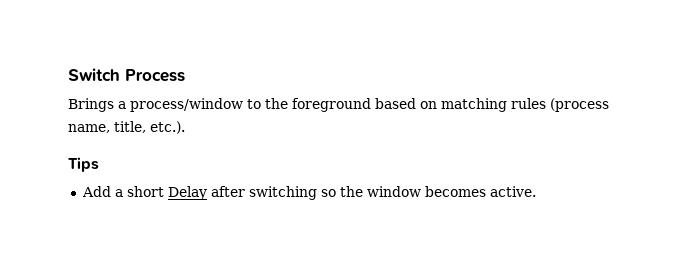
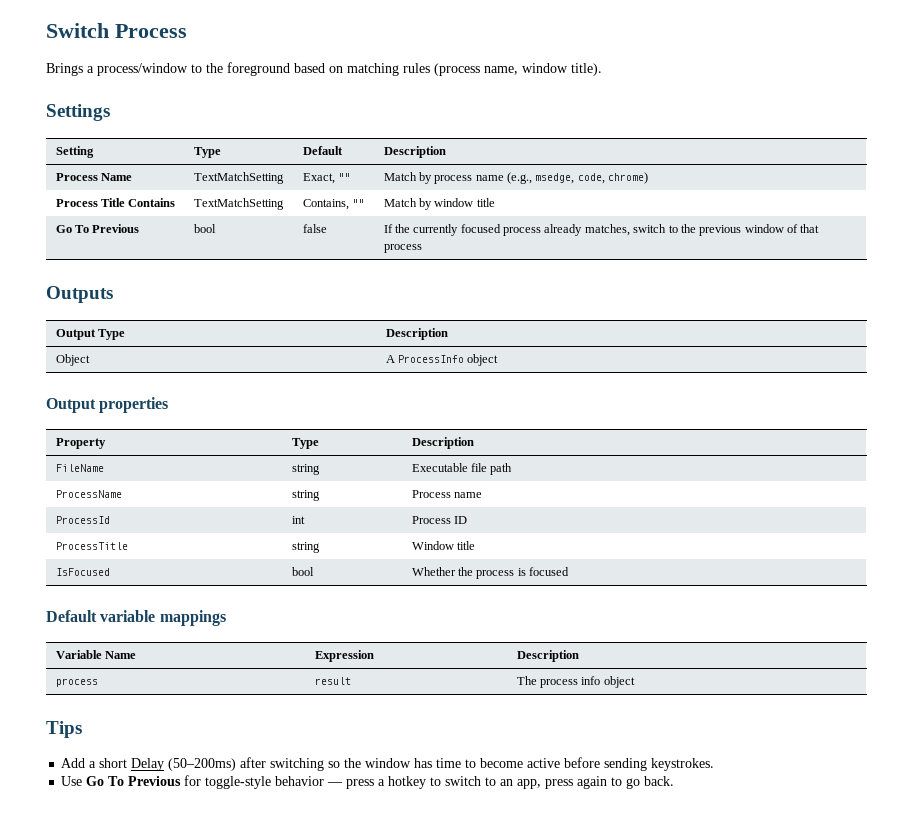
- Brings a process/window to the foreground based on matching rules (process name, title, etc.).
+ Brings a process/window to the foreground based on matching rules (process name, window title).
+ Settings
+ Setting | Type | Default | Description
+ Process Name | TextMatchSetting | Exact, "" | Match by process name (e.g., msedge, code, chrome)
+ Process Title Contains | TextMatchSetting | Contains, "" | Match by window title
+ Go To Previous | bool | false | If the currently focused process already matches, switch to the previous window of that process
+ Outputs
+ Output Type | Description
+ Object | A ProcessInfo object
+ Output properties
+ Property | Type | Description
+ FileName | string | Executable file path
+ ProcessName | string | Process name
+ ProcessId | int | Process ID
+ ProcessTitle | string | Window title
+ IsFocused | bool | Whether the process is focused
+ Default variable mappings
+ Variable Name | Expression | Description
+ process | result | The process info object
- Add a short Delay after switching so the window becomes active.
+ Add a short Delay (50–200ms) after switching so the window has time to become active before sending keystrokes.
+ Use Go To Previous for toggle-style behavior — press a hotkey to switch to an app, press again to go back.

